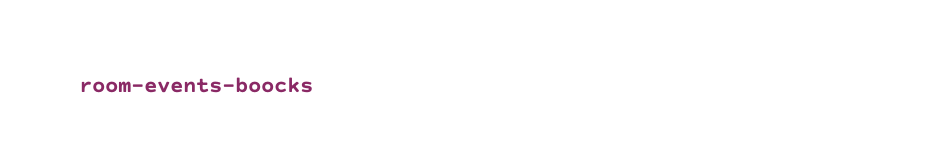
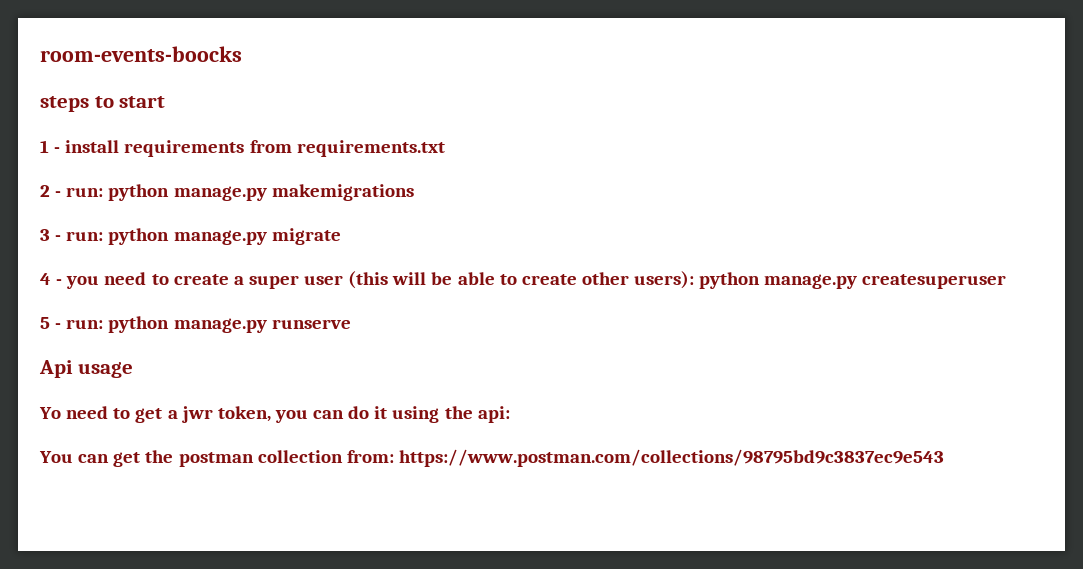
+ steps to start
+ 1 - install requirements from requirements.txt
+ 2 - run: python manage.py makemigrations
+ 3 - run: python manage.py migrate
+ 4 - you need to create a super user (this will be able to create other users): python manage.py createsuperuser
+ 5 - run: python manage.py runserve
+ Api usage
+ Yo need to get a jwr token, you can do it using the api:
+ You can get the postman collection from: https://www.postman.com/collections/98795bd9c3837ec9e543

